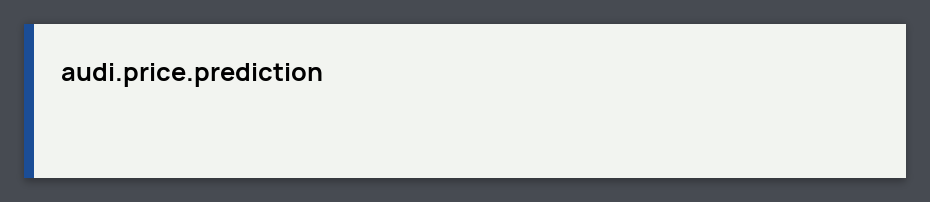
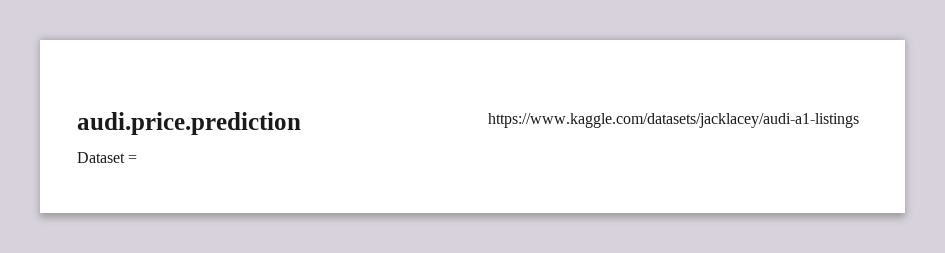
+ Dataset = https://www.kaggle.com/datasets/jacklacey/audi-a1-listings

